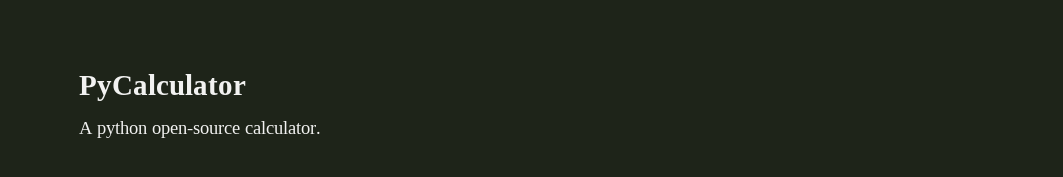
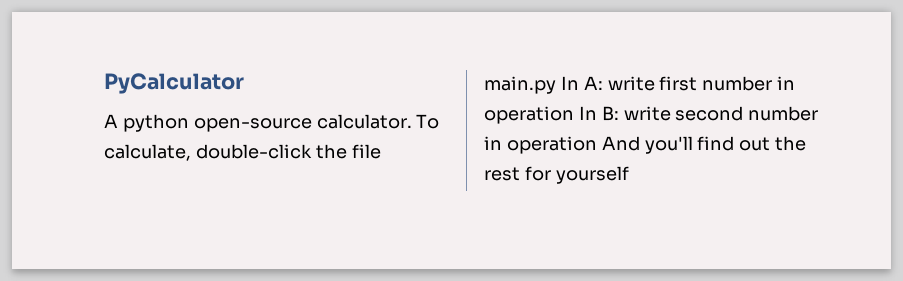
+ To calculate, double-click the file main.py In A: write first number in operation In B: write second number in operation And you'll find out the rest for yourself

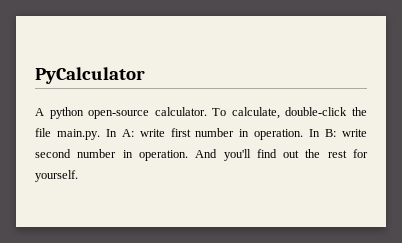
- To calculate, double-click the file main.py In A: write first number in operation In B: write second number in operation And you'll find out the rest for yourself
+ To calculate, double-click the file main.py. In A: write first number in operation. In B: write second number in operation. And you'll find out the rest for yourself.

